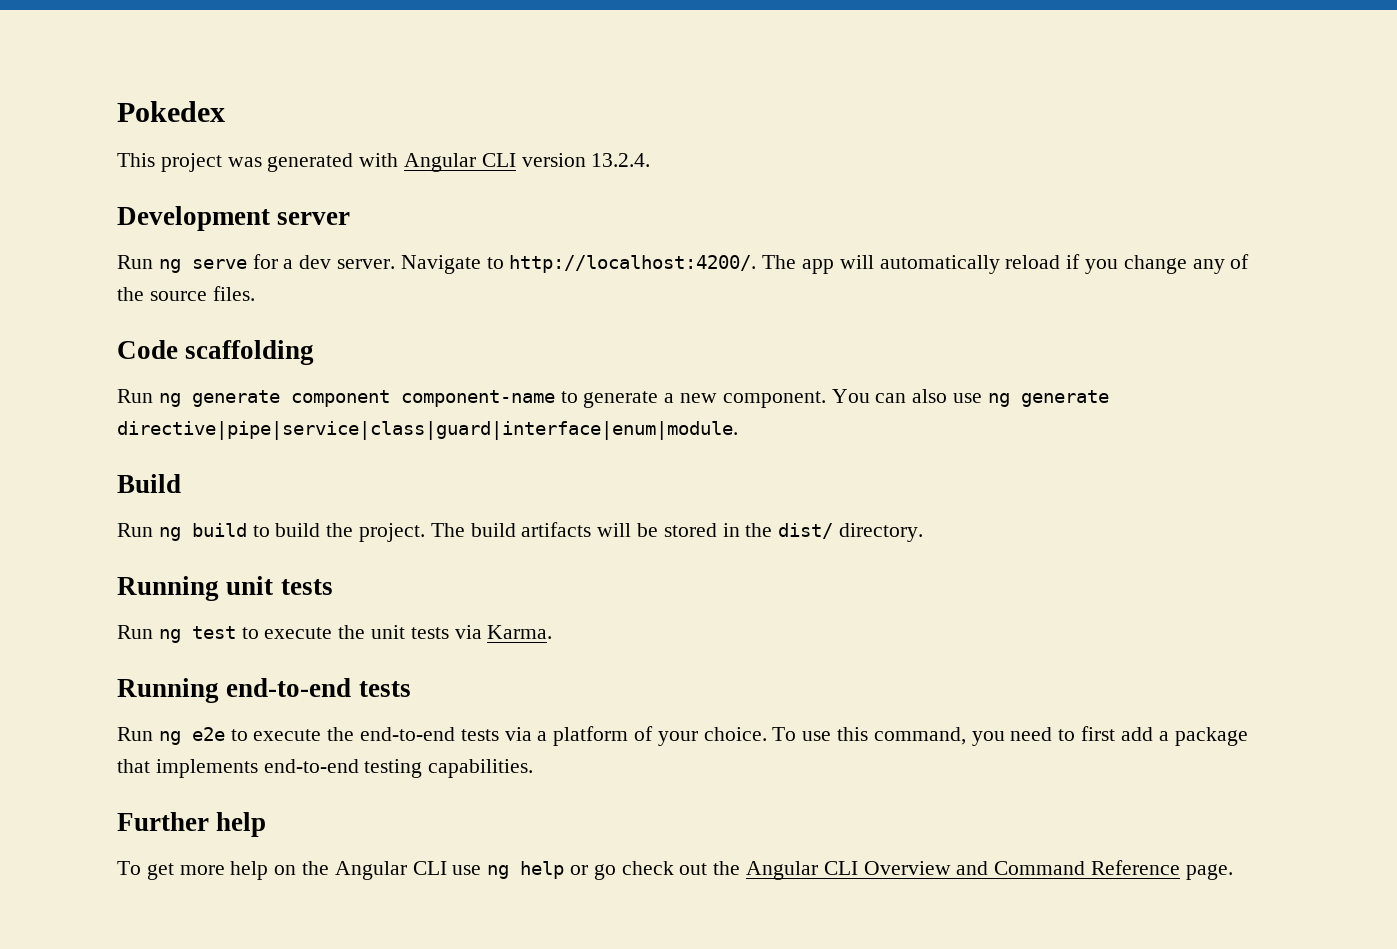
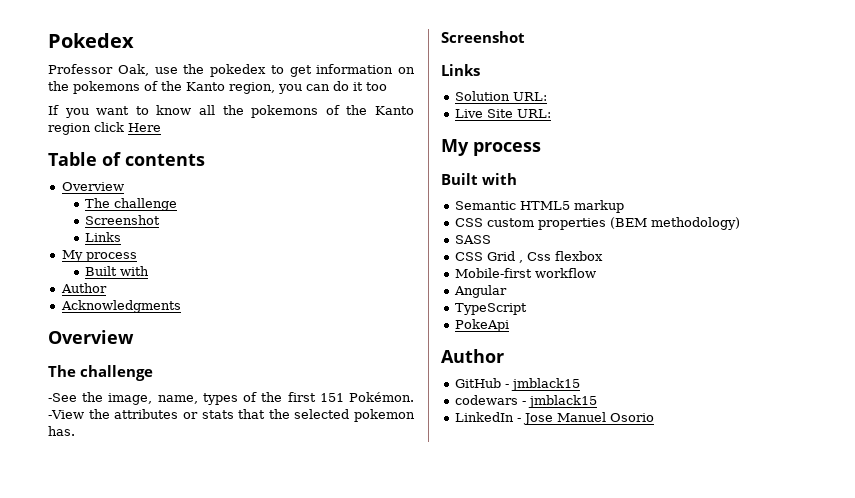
- This project was generated with Angular CLI version 13.2.4.
- Development server
- Run ng serve for a dev server. Navigate to http://localhost:4200/. The app will automatically reload if you change any of the source files.
- Code scaffolding
- Run ng generate component component-name to generate a new component. You can also use ng generate directive|pipe|service|class|guard|interface|enum|module.
- Build
- Run ng build to build the project. The build artifacts will be stored in the dist/ directory.
- Running unit tests
- Run ng test to execute the unit tests via Karma.
- Running end-to-end tests
- Run ng e2e to execute the end-to-end tests via a platform of your choice. To use this command, you need to first add a package that implements end-to-end testing capabilities.
- Further help
- To get more help on the Angular CLI use ng help or go check out the Angular CLI Overview and Command Reference page.
+ Professor Oak, use the pokedex to get information on the pokemons of the Kanto region, you can do it too
+ If you want to know all the pokemons of the Kanto region click Here
+ Table of contents
+ Overview
+ The challenge
+ Screenshot
+ Links
+ My process
+ Built with
+ Author
+ Acknowledgments
+ Overview
+ The challenge
+ -See the image, name, types of the first 151 Pokémon. -View the attributes or stats that the selected pokemon has.
+ Screenshot
+ Links
+ Solution URL:
+ Live Site URL:
+ My process
+ Built with
+ Semantic HTML5 markup
+ CSS custom properties (BEM methodology)
+ SASS
+ CSS Grid , Css flexbox
+ Mobile-first workflow
+ Angular
+ TypeScript
+ PokeApi
+ Author
+ GitHub - jmblack15
+ codewars - jmblack15
+ LinkedIn - Jose Manuel Osorio

